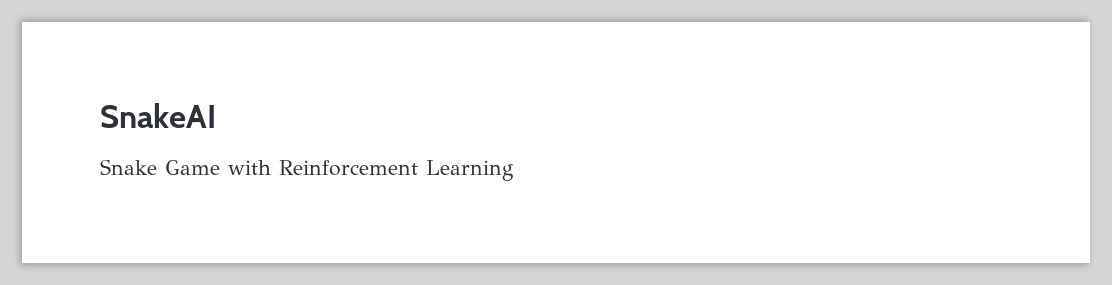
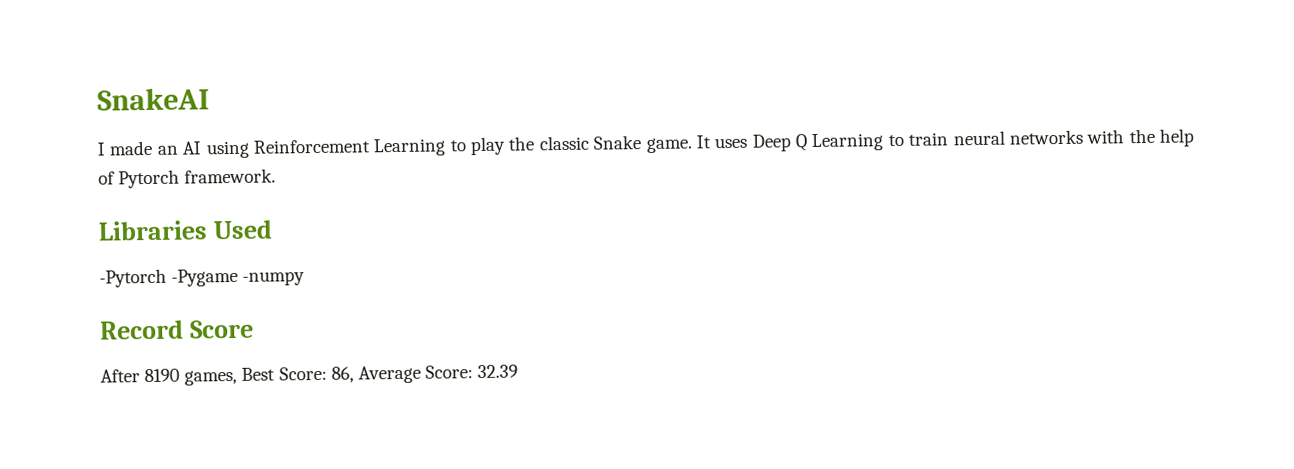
- Snake Game with Reinforcement Learning
+ I made an AI using Reinforcement Learning to play the classic Snake game. It uses Deep Q Learning to train neural networks with the help of Pytorch framework.
+ Libraries Used
+ -Pytorch -Pygame -numpy
+ Record Score
+ After 8190 games, Best Score: 86, Average Score: 32.39

